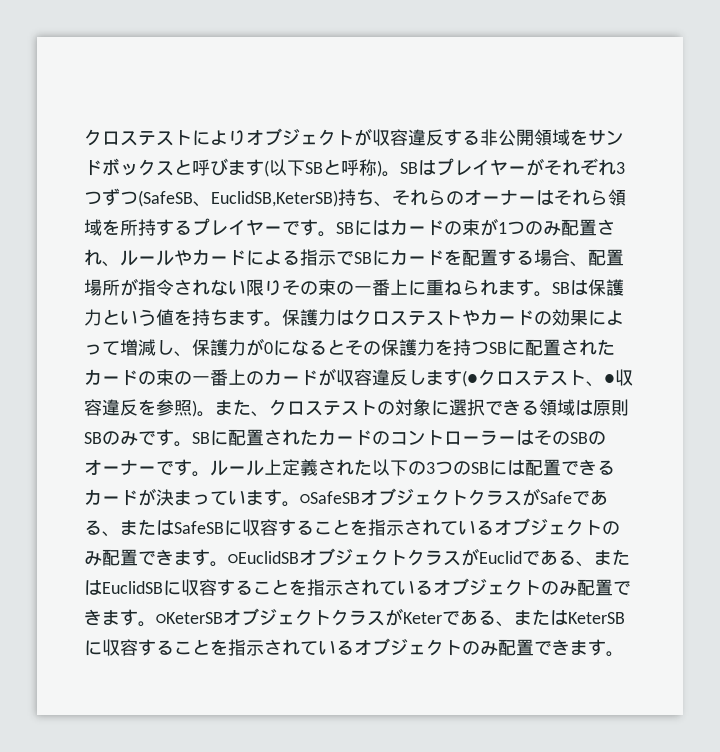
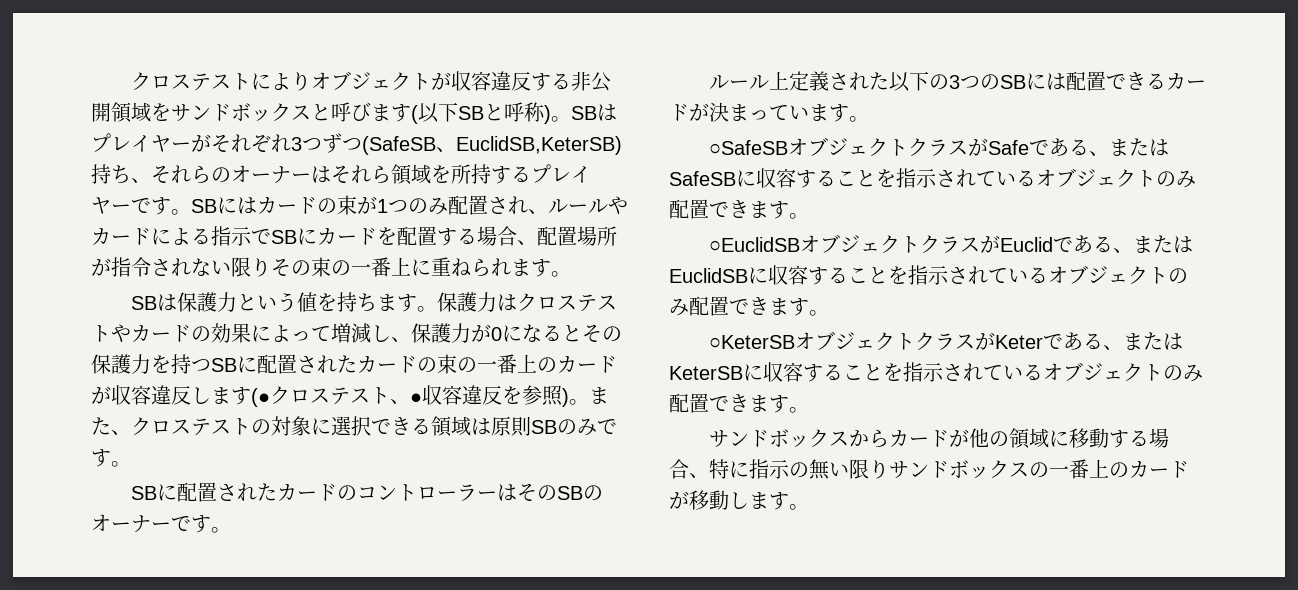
- SBにはカードの束が1つのみ配置され、ルールやカードによる指示でSBにカードを配置する場合、配置場所が指令されない限りその束の一番上に重ねられます。SBは保護力という値を持ちます。
+ SBにはカードの束が1つのみ配置され、ルールやカードによる指示でSBにカードを配置する場合、配置場所が指令されない限りその束の一番上に重ねられます。
+ SBは保護力という値を持ちます。
- また、クロステストの対象に選択できる領域は原則SBのみです。SBに配置されたカードのコントローラーはそのSBのオーナーです。ルール上定義された以下の3つのSBには配置できるカードが決まっています。○SafeSBオブジェクトクラスがSafeである、またはSafeSBに収容することを指示されているオブジェクトのみ配置できます。○EuclidSBオブジェクトクラスがEuclidである、またはEuclidSBに収容することを指示されているオブジェクトのみ配置できます。○KeterSBオブジェクトクラスがKeterである、またはKeterSBに収容することを指示されているオブジェクトのみ配置できます。
+ また、クロステストの対象に選択できる領域は原則SBのみです。
+ SBに配置されたカードのコントローラーはそのSBのオーナーです。
+ ルール上定義された以下の3つのSBには配置できるカードが決まっています。
+ ○SafeSBオブジェクトクラスがSafeである、またはSafeSBに収容することを指示されているオブジェクトのみ配置できます。
+ ○EuclidSBオブジェクトクラスがEuclidである、またはEuclidSBに収容することを指示されているオブジェクトのみ配置できます。
+ ○KeterSBオブジェクトクラスがKeterである、またはKeterSBに収容することを指示されているオブジェクトのみ配置できます。
+ サンドボックスからカードが他の領域に移動する場合、特に指示の無い限りサンドボックスの一番上のカードが移動します。

